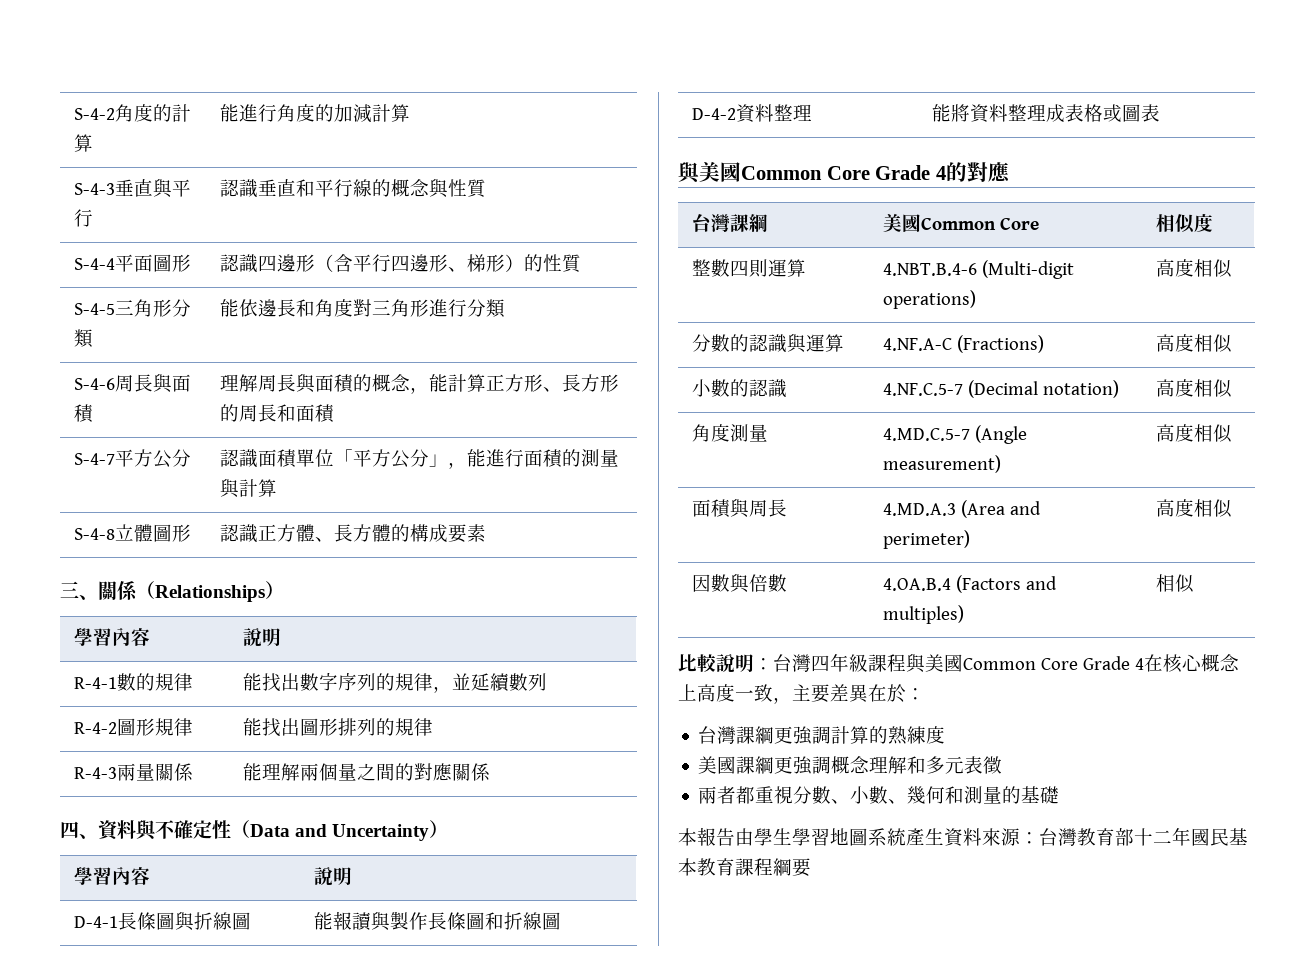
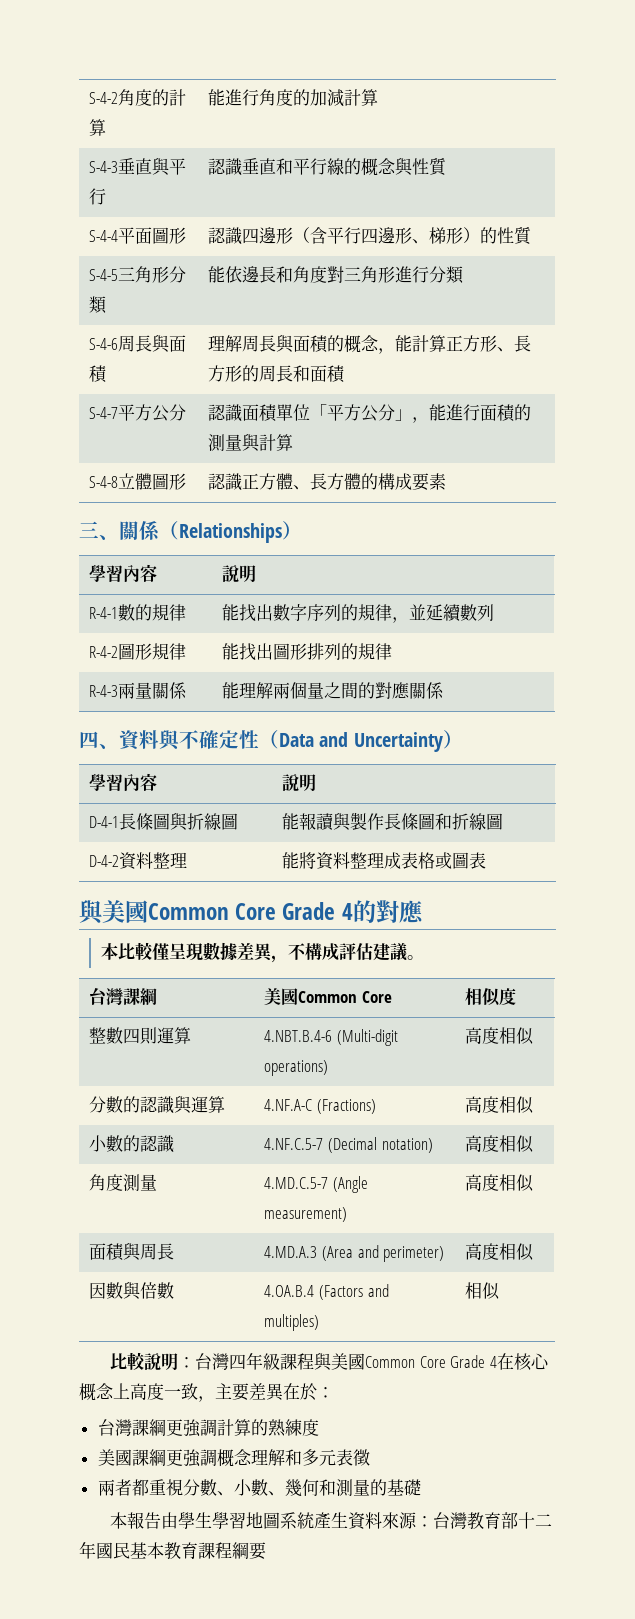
+ 本比較僅呈現數據差異，不構成評估建議。

